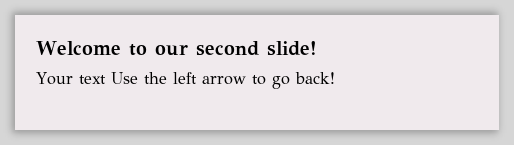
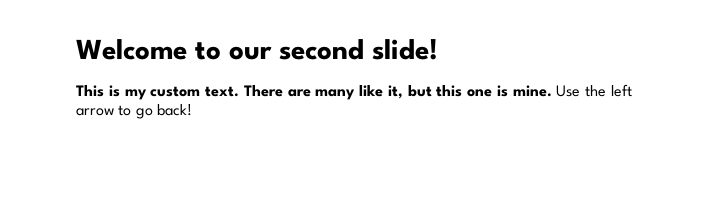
- Your text Use the left arrow to go back!
+ This is my custom text. There are many like it, but this one is mine. Use the left arrow to go back!

